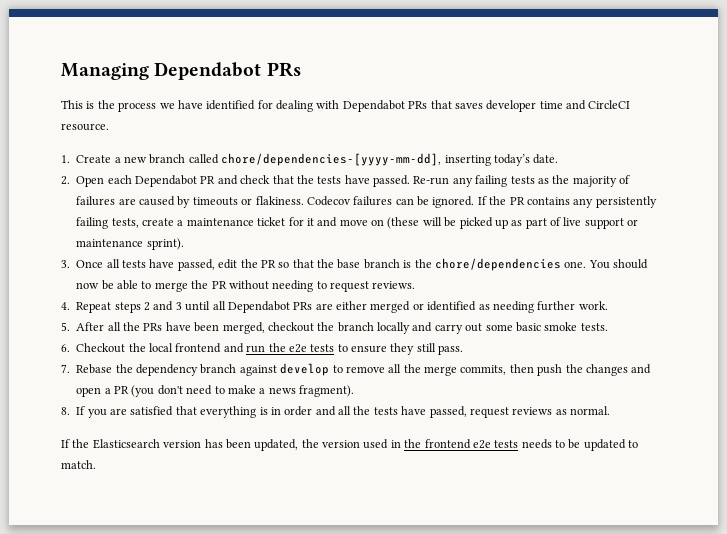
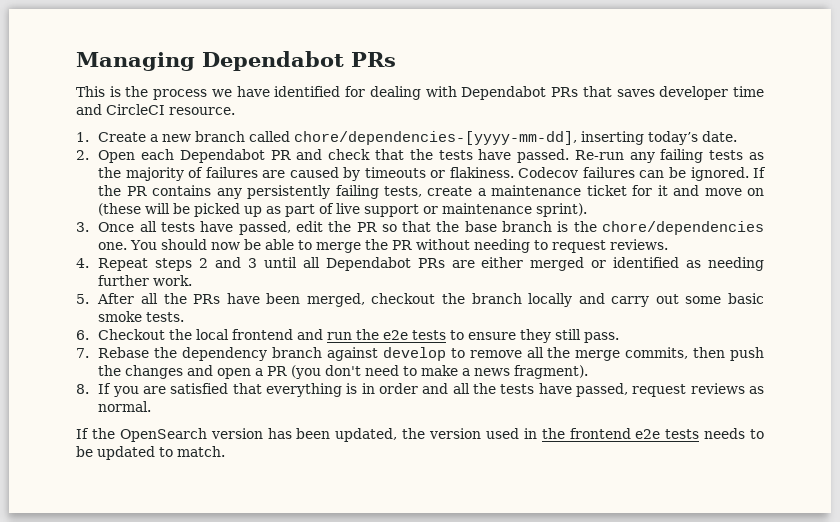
- If the Elasticsearch version has been updated, the version used in the frontend e2e tests needs to be updated to match.
+ If the OpenSearch version has been updated, the version used in the frontend e2e tests needs to be updated to match.

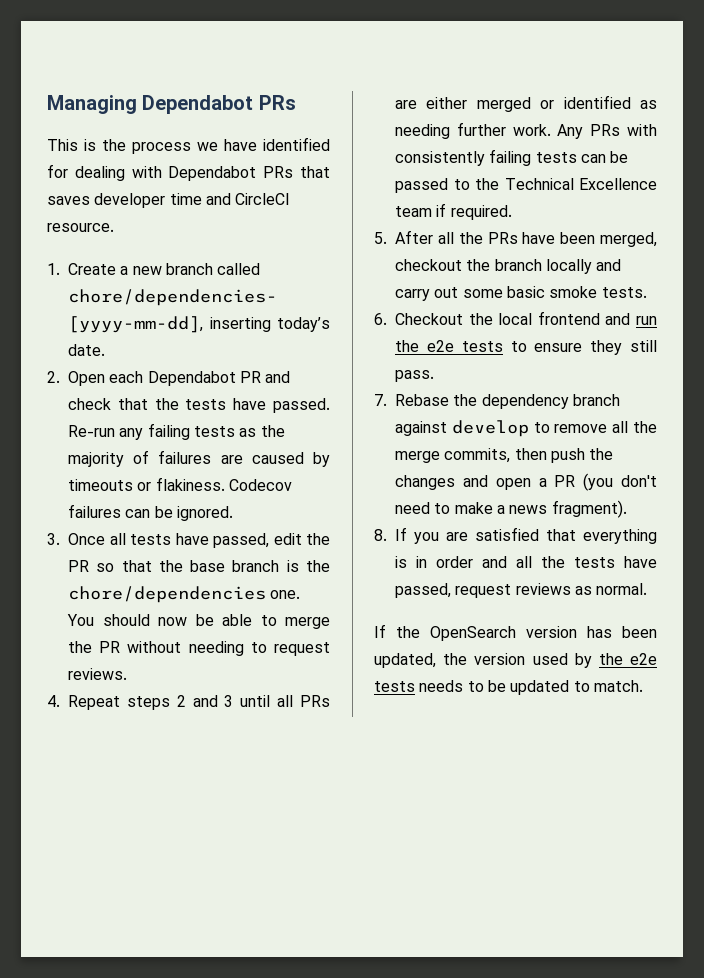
- If the PR contains any persistently failing tests, create a maintenance ticket for it and move on (these will be picked up as part of live support or maintenance sprint).
- 4. Repeat steps 2 and 3 until all Dependabot PRs are either merged or identified as needing further work.
+ 4. Repeat steps 2 and 3 until all PRs are either merged or identified as needing further work. Any PRs with consistently failing tests can be passed to the Technical Excellence team if required.
- If the OpenSearch version has been updated, the version used in the frontend e2e tests needs to be updated to match.
+ If the OpenSearch version has been updated, the version used by the e2e tests needs to be updated to match.

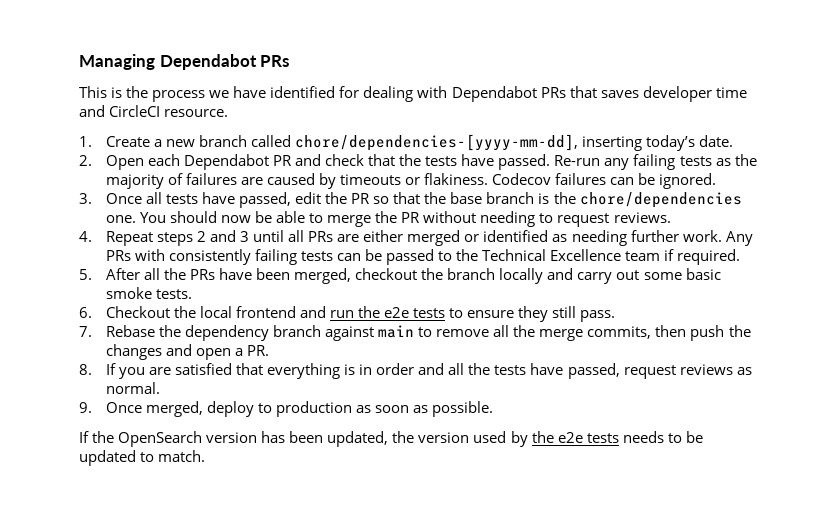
- 7. Rebase the dependency branch against develop to remove all the merge commits, then push the changes and open a PR (you don't need to make a news fragment).
+ 7. Rebase the dependency branch against main to remove all the merge commits, then push the changes and open a PR.
+ 9. Once merged, deploy to production as soon as possible.

